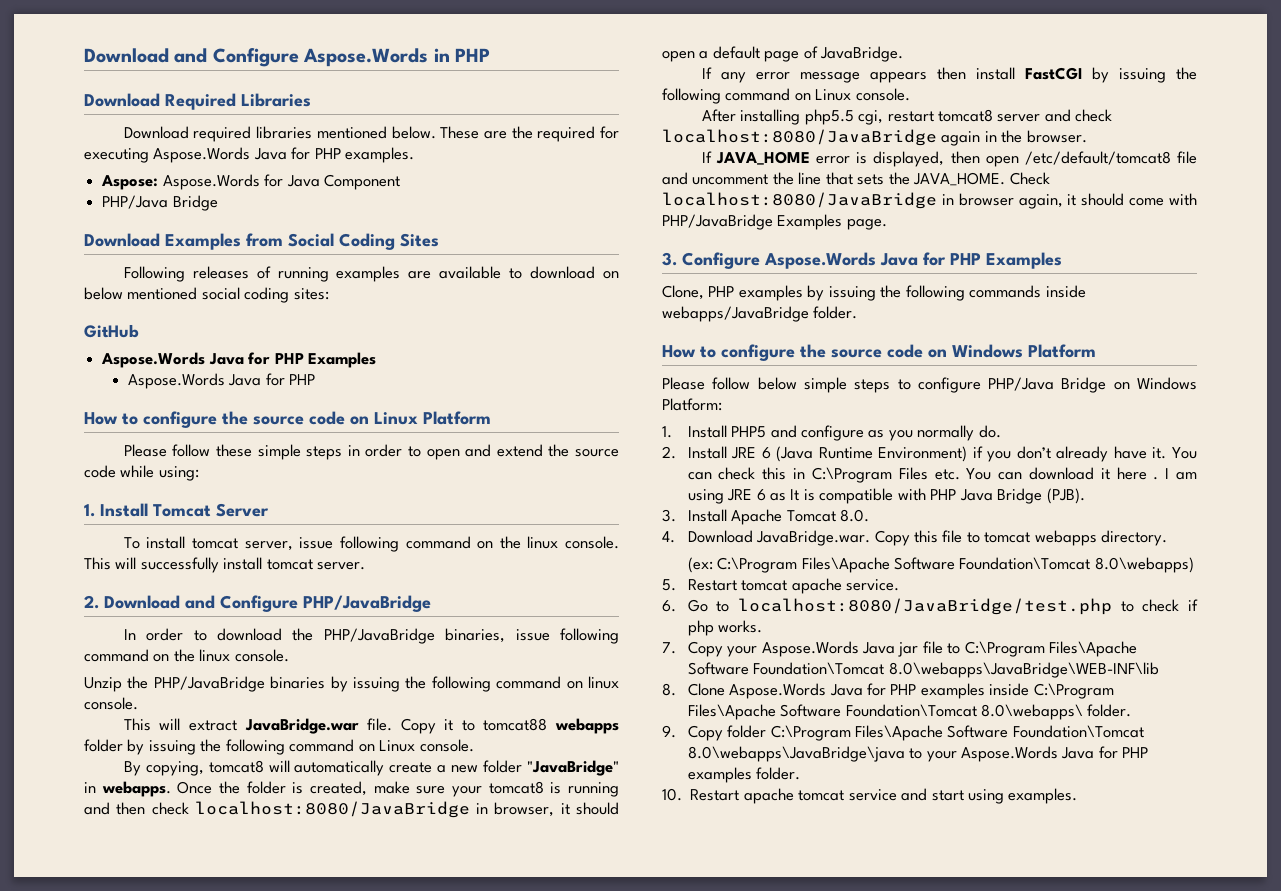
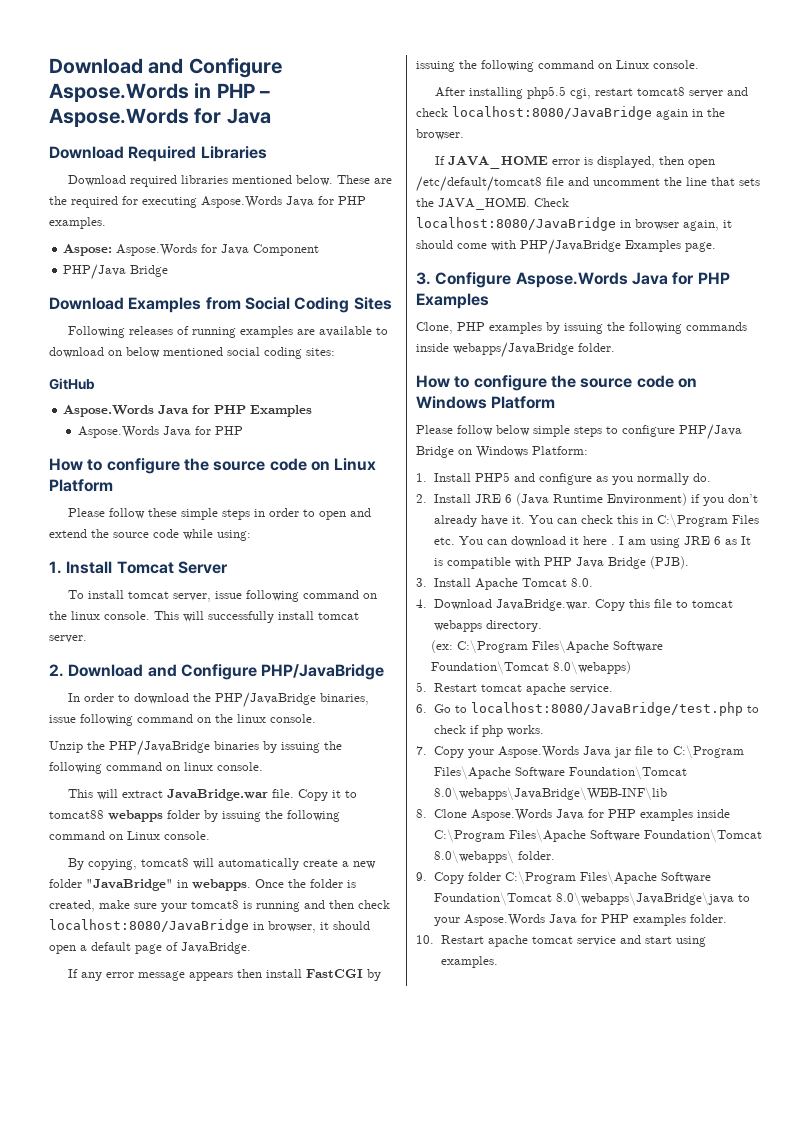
- Download and Configure Aspose.Words in PHP
+ Download and Configure Aspose.Words in PHP – Aspose.Words for Java

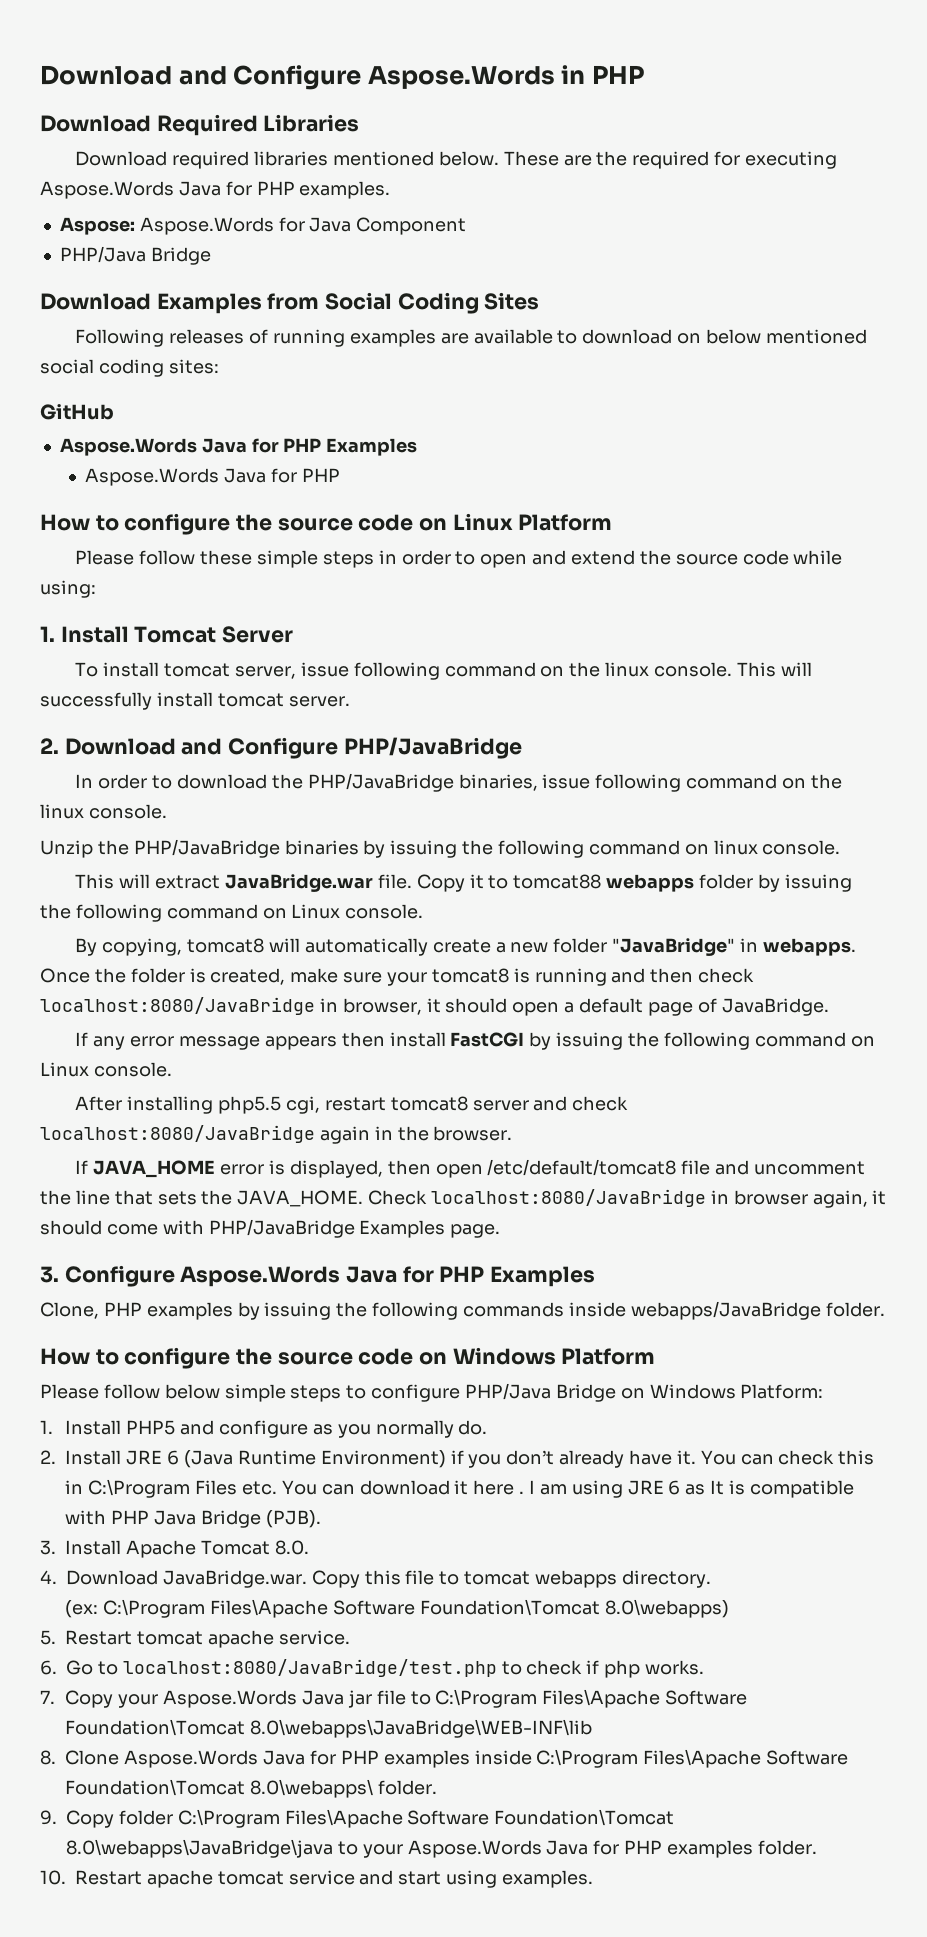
- Download and Configure Aspose.Words in PHP – Aspose.Words for Java
+ Download and Configure Aspose.Words in PHP

